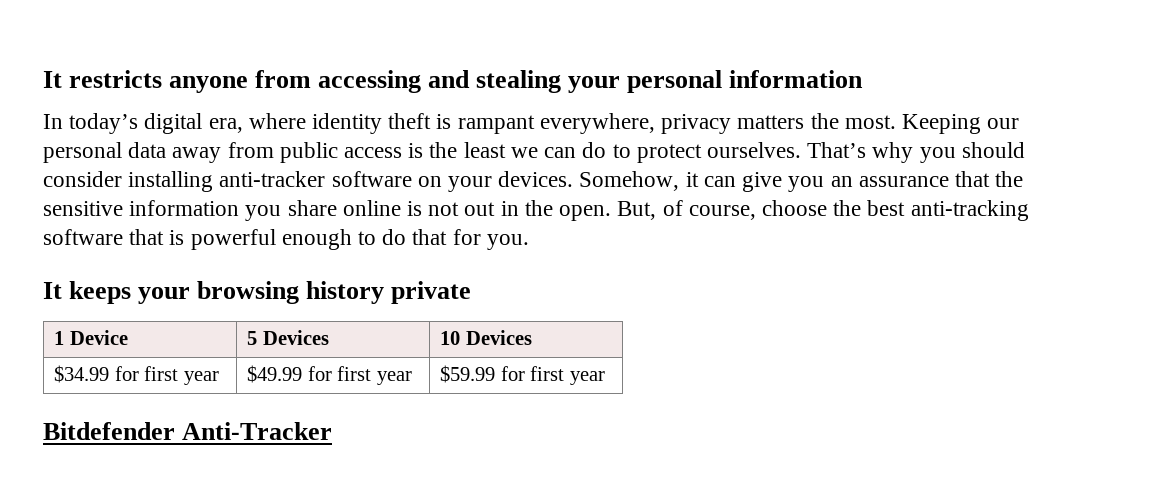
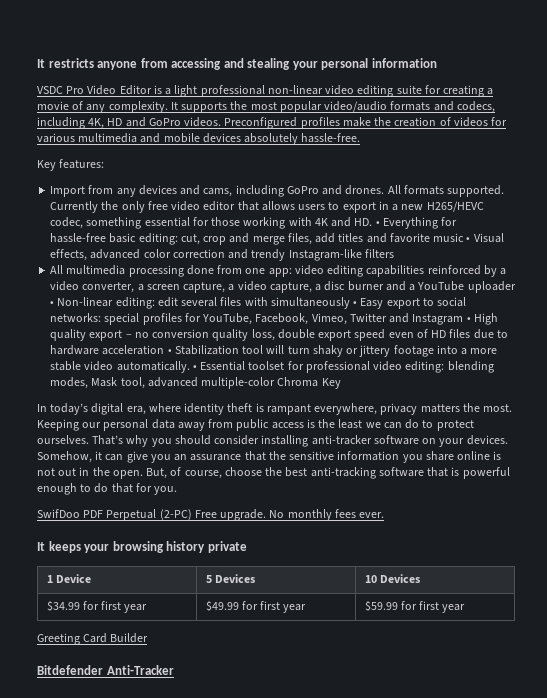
+ VSDC Pro Video Editor is a light professional non-linear video editing suite for creating a movie of any complexity. It supports the most popular video/audio formats and codecs, including 4K, HD and GoPro videos. Preconfigured profiles make the creation of videos for various multimedia and mobile devices absolutely hassle-free.
+ Key features:
+ Import from any devices and cams, including GoPro and drones. All formats supported. Сurrently the only free video editor that allows users to export in a new H265/HEVC codec, something essential for those working with 4K and HD. • Everything for hassle-free basic editing: cut, crop and merge files, add titles and favorite music • Visual effects, advanced color correction and trendy Instagram-like filters
+ All multimedia processing done from one app: video editing capabilities reinforced by a video converter, a screen capture, a video capture, a disc burner and a YouTube uploader • Non-linear editing: edit several files with simultaneously • Easy export to social networks: special profiles for YouTube, Facebook, Vimeo, Twitter and Instagram • High quality export – no conversion quality loss, double export speed even of HD files due to hardware acceleration • Stabilization tool will turn shaky or jittery footage into a more stable video automatically. • Essential toolset for professional video editing: blending modes, Mask tool, advanced multiple-color Chroma Key
+ SwifDoo PDF Perpetual (2-PC) Free upgrade. No monthly fees ever.
+ Greeting Card Builder

